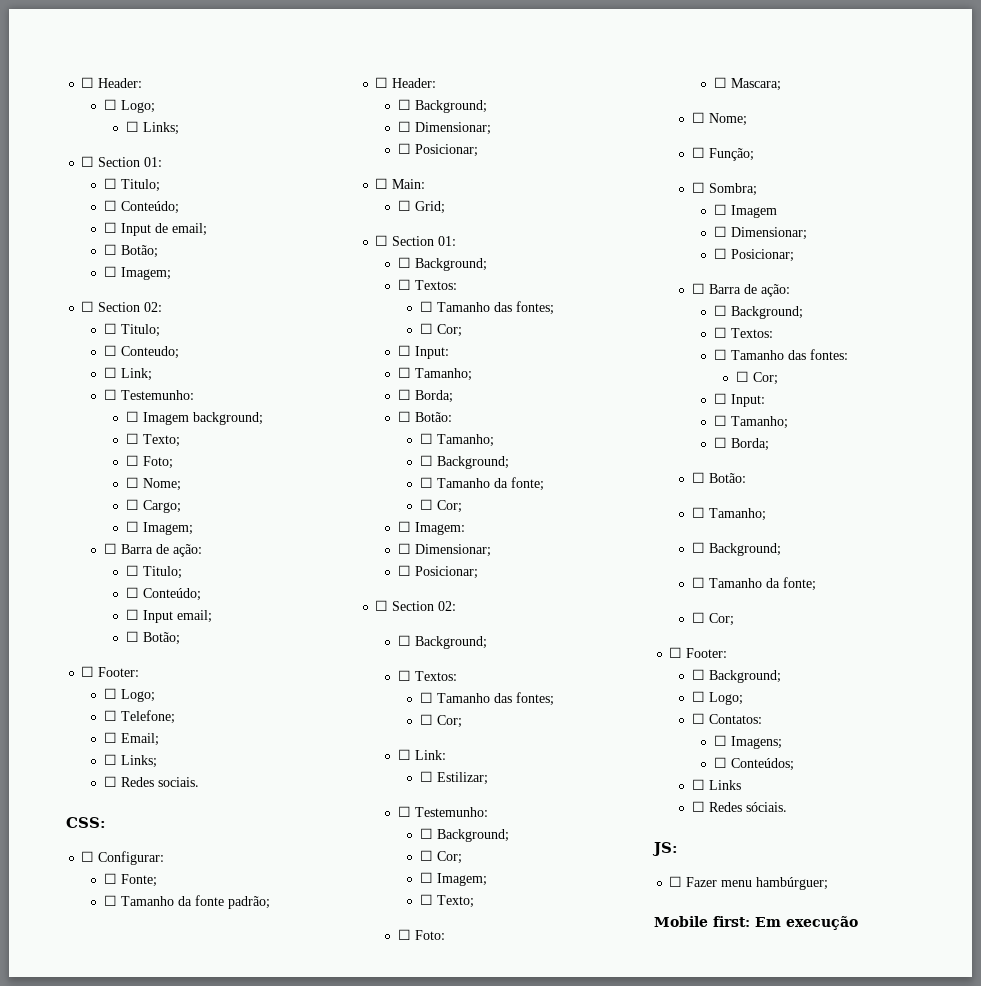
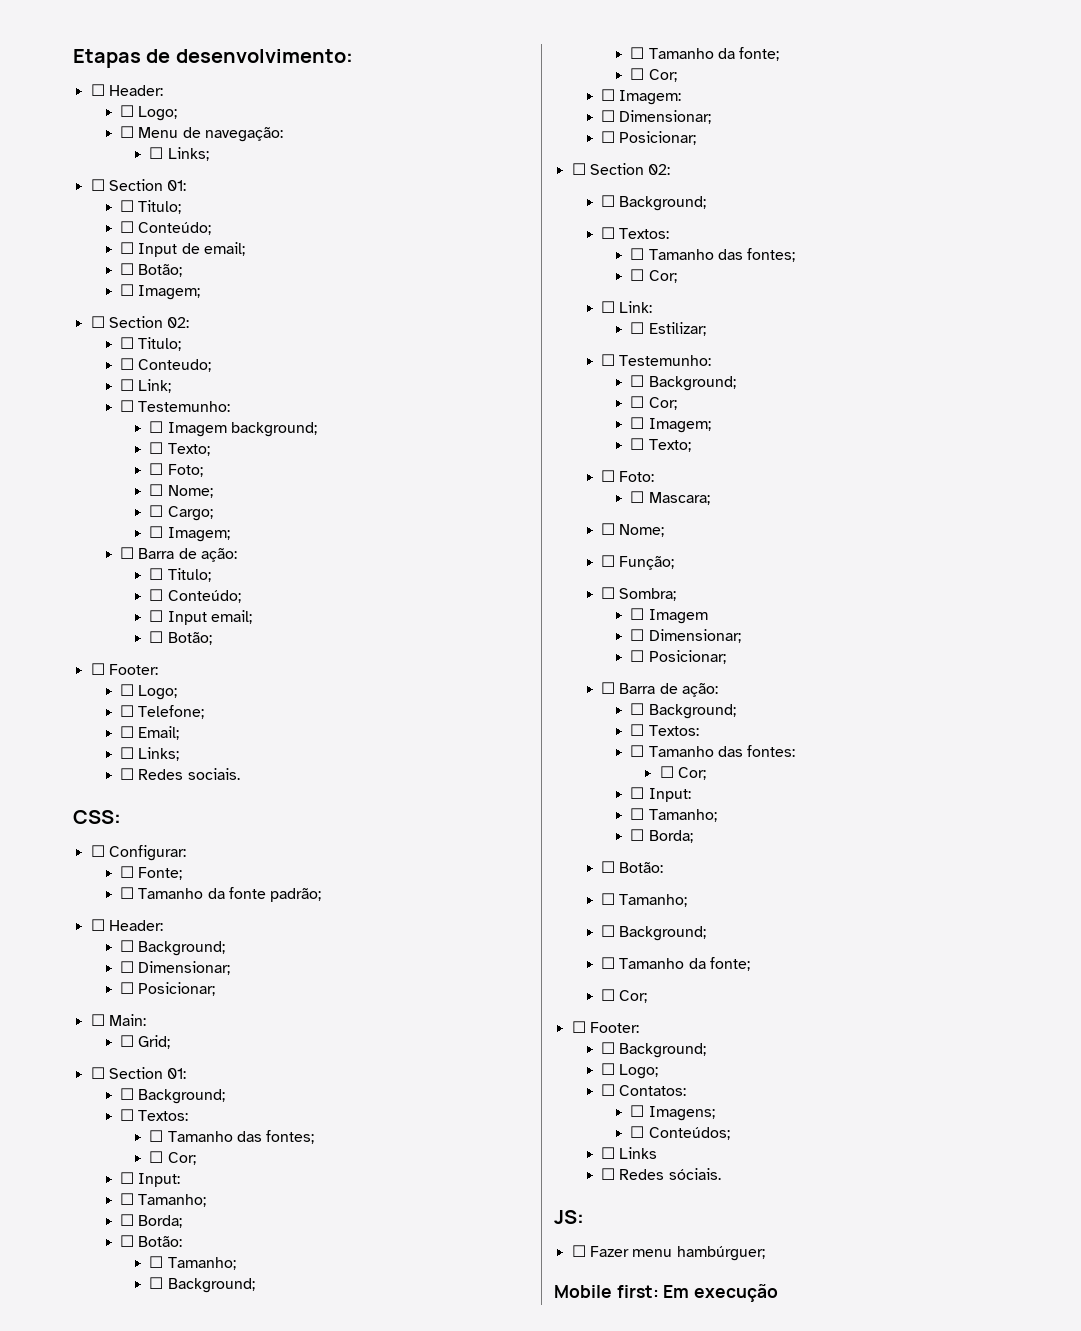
+ Etapas de desenvolvimento:
+ ☐ Menu de navegação:

